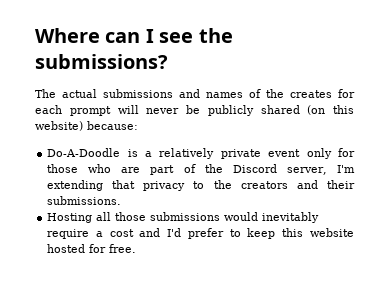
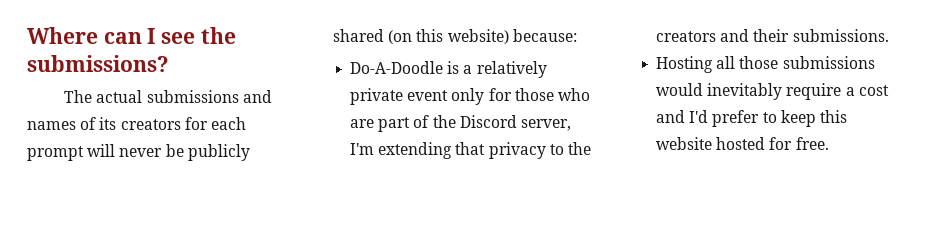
- The actual submissions and names of the creates for each prompt will never be publicly shared (on this website) because:
+ The actual submissions and names of its creators for each prompt will never be publicly shared (on this website) because:

